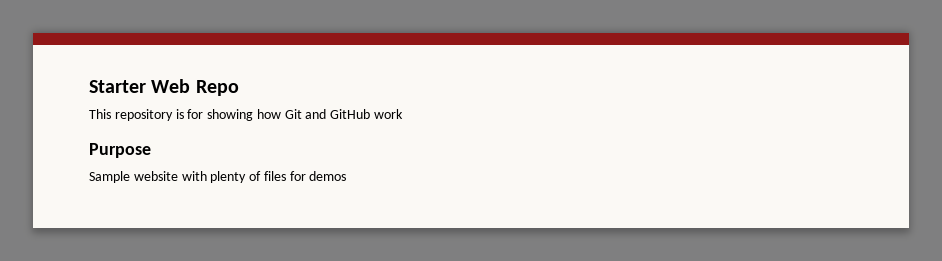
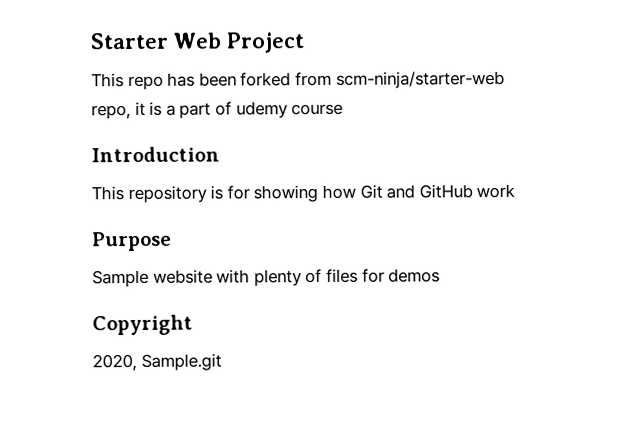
- Starter Web Repo
+ Starter Web Project
+ This repo has been forked from scm-ninja/starter-web repo, it is a part of udemy course
+ Introduction
+ Copyright
+ 2020, Sample.git

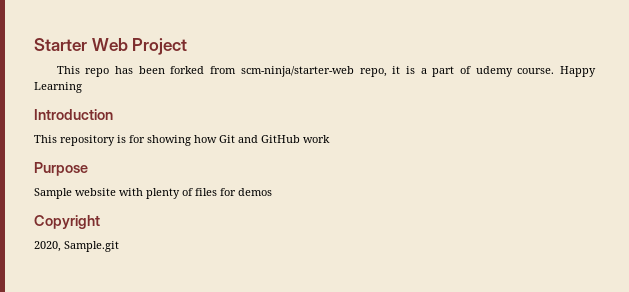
- This repo has been forked from scm-ninja/starter-web repo, it is a part of udemy course
+ This repo has been forked from scm-ninja/starter-web repo, it is a part of udemy course. Happy Learning

